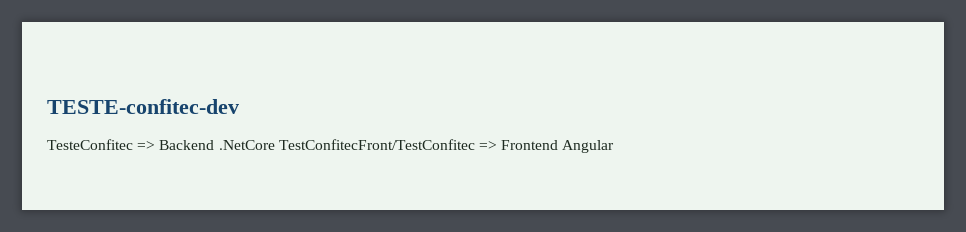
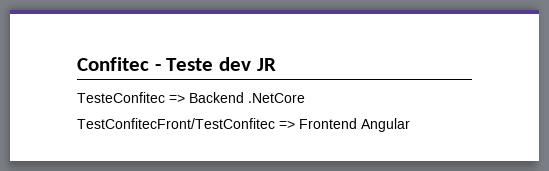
- TESTE-confitec-dev
+ Confitec - Teste dev JR
- TesteConfitec => Backend .NetCore TestConfitecFront/TestConfitec => Frontend Angular
+ TesteConfitec => Backend .NetCore
+ TestConfitecFront/TestConfitec => Frontend Angular

